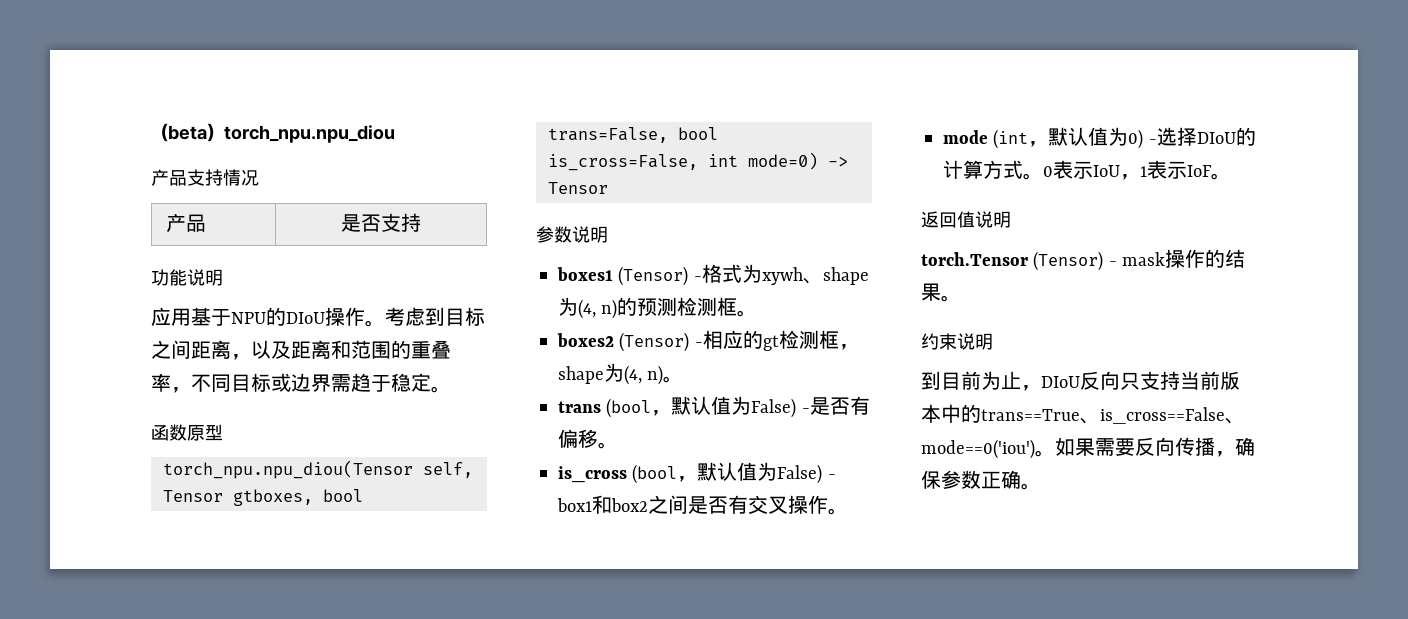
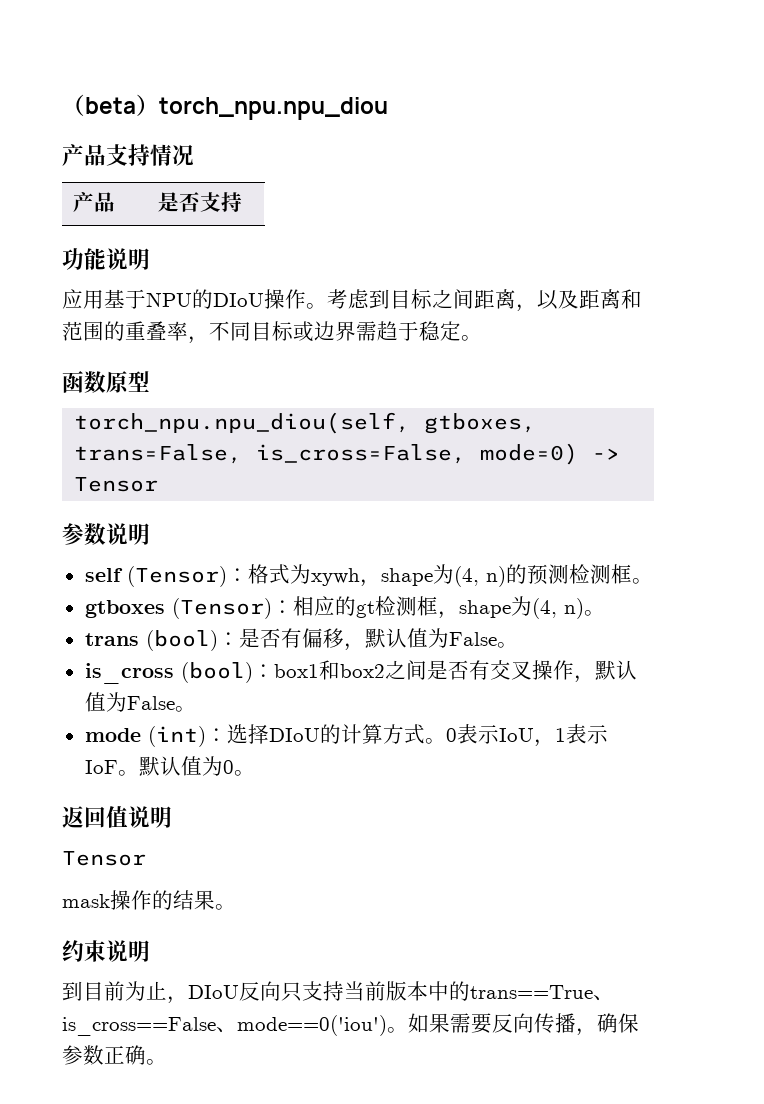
- torch_npu.npu_diou(Tensor self, Tensor gtboxes, bool trans=False, bool is_cross=False, int mode=0) -> Tensor
+ torch_npu.npu_diou(self, gtboxes, trans=False, is_cross=False, mode=0) -> Tensor
- boxes1 (Tensor) -格式为xywh、shape为(4, n)的预测检测框。
+ self (Tensor)：格式为xywh，shape为(4, n)的预测检测框。
- boxes2 (Tensor) -相应的gt检测框，shape为(4, n)。
+ gtboxes (Tensor)：相应的gt检测框，shape为(4, n)。
- trans (bool，默认值为False) -是否有偏移。
- is_cross (bool，默认值为False) - box1和box2之间是否有交叉操作。
- mode (int，默认值为0) -选择DIoU的计算方式。
+ trans (bool)：是否有偏移，默认值为False。
+ is_cross (bool)：box1和box2之间是否有交叉操作，默认值为False。
+ mode (int)：选择DIoU的计算方式。
+ 默认值为0。
  返回值说明
- torch.Tensor (Tensor) - mask操作的结果。
+ Tensor
+ mask操作的结果。

